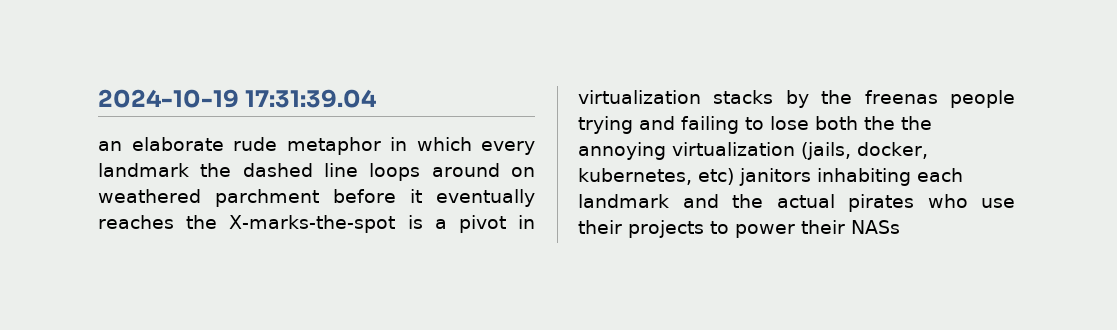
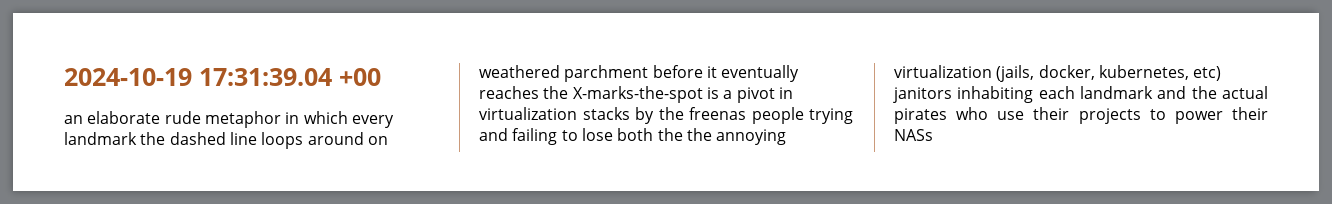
- 2024-10-19 17:31:39.04
+ 2024-10-19 17:31:39.04 +00

